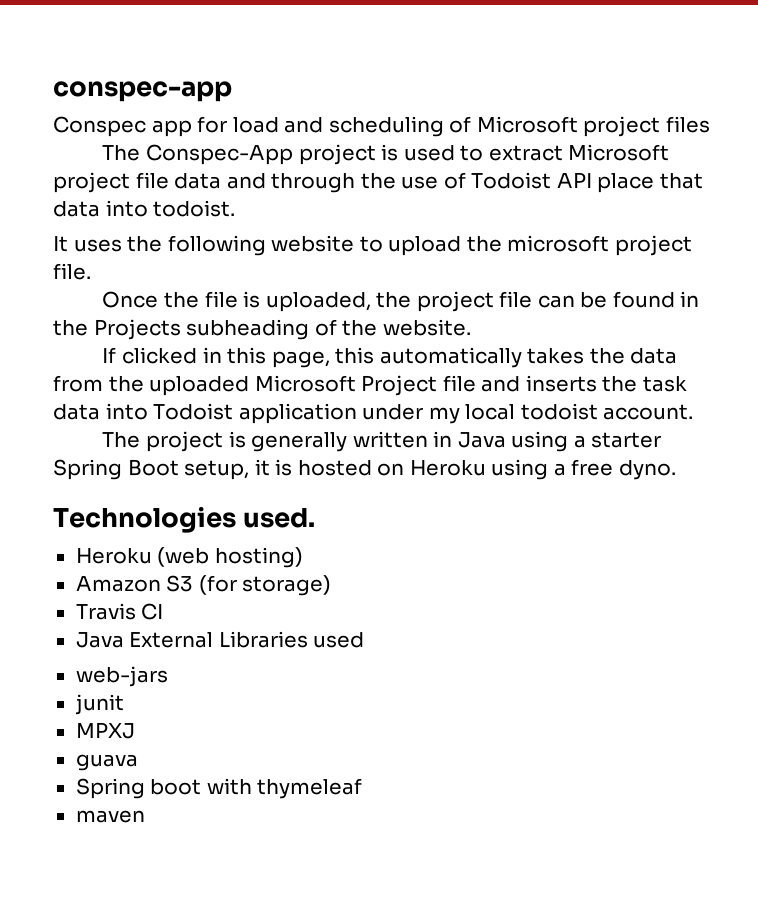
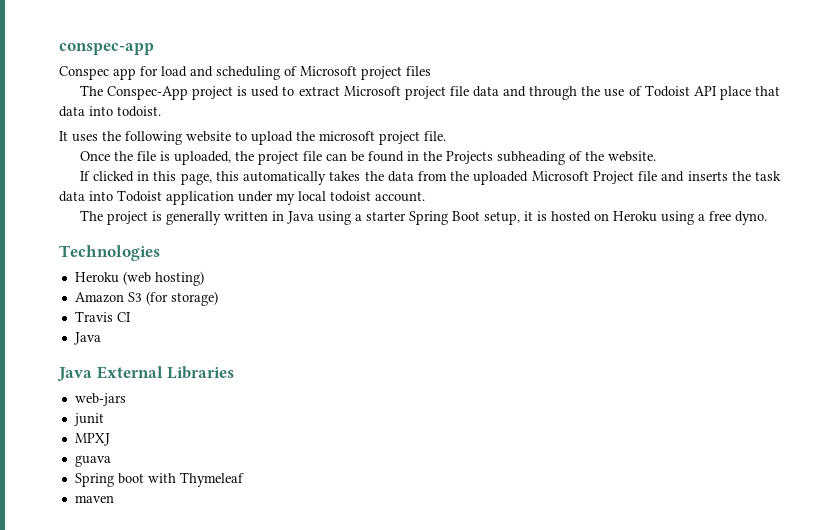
- Technologies used.
+ Technologies
  Travis CI
- Java External Libraries used
+ Java
+ Java External Libraries
- Spring boot with thymeleaf
+ Spring boot with Thymeleaf

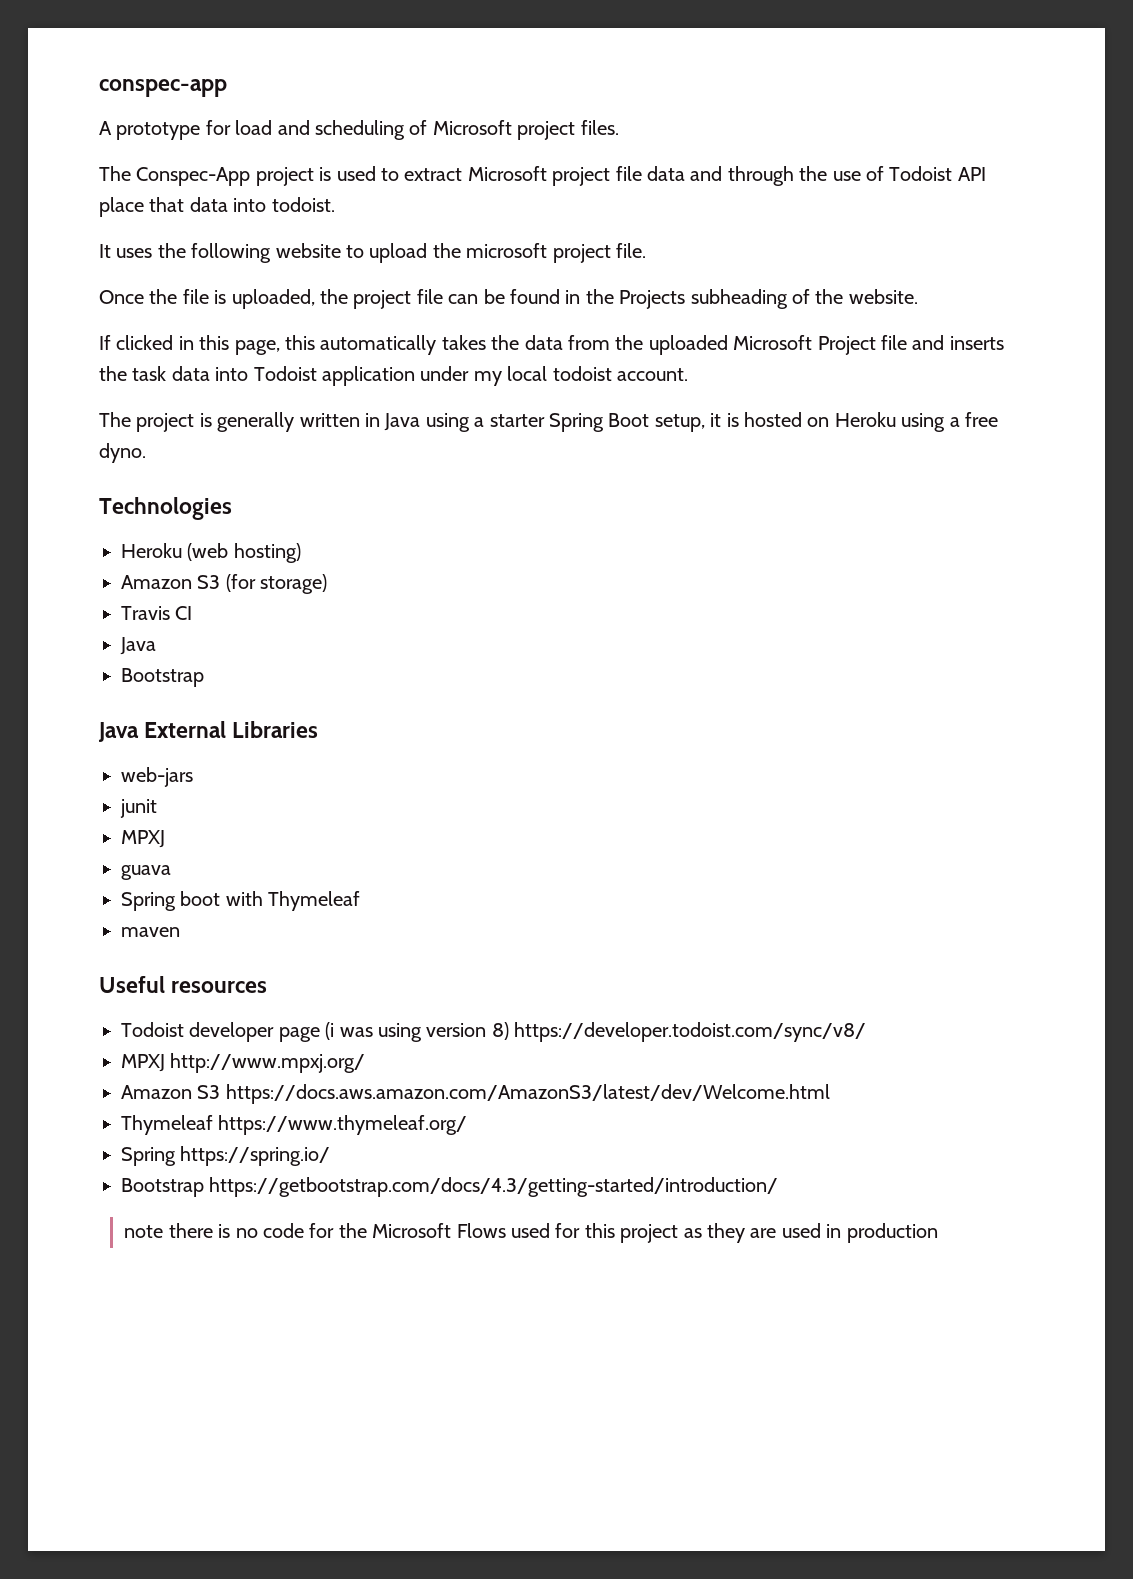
- Conspec app for load and scheduling of Microsoft project files
+ A prototype for load and scheduling of Microsoft project files.
  Travis CI
  Java
+ Bootstrap
+ Useful resources
+ Todoist developer page (i was using version 8) https://developer.todoist.com/sync/v8/
+ MPXJ http://www.mpxj.org/
+ Amazon S3 https://docs.aws.amazon.com/AmazonS3/latest/dev/Welcome.html
+ Thymeleaf https://www.thymeleaf.org/
+ Spring https://spring.io/
+ Bootstrap https://getbootstrap.com/docs/4.3/getting-started/introduction/
+ note there is no code for the Microsoft Flows used for this project as they are used in production

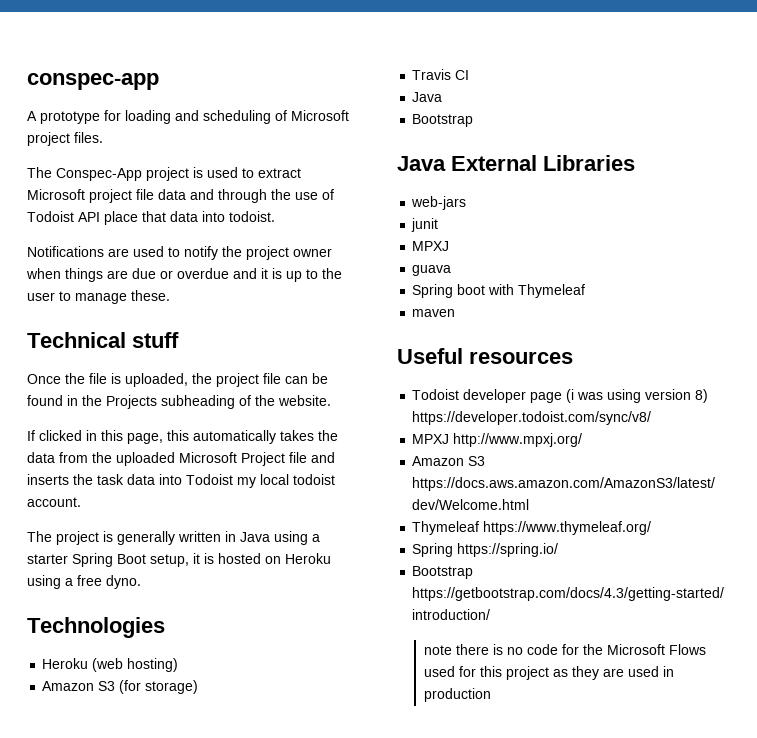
- A prototype for load and scheduling of Microsoft project files.
+ A prototype for loading and scheduling of Microsoft project files.
- It uses the following website to upload the microsoft project file.
+ Notifications are used to notify the project owner when things are due or overdue and it is up to the user to manage these.
+ Technical stuff
- If clicked in this page, this automatically takes the data from the uploaded Microsoft Project file and inserts the task data into Todoist application under my local todoist account.
+ If clicked in this page, this automatically takes the data from the uploaded Microsoft Project file and inserts the task data into Todoist my local todoist account.

